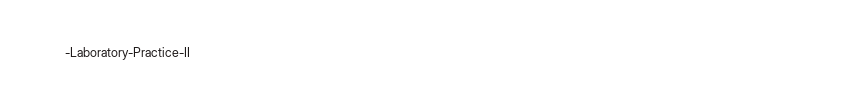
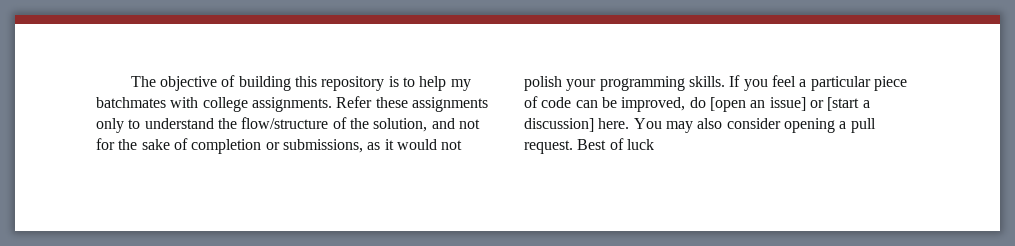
- -Laboratory-Practice-II
+ The objective of building this repository is to help my batchmates with college assignments. Refer these assignments only to understand the flow/structure of the solution, and not for the sake of completion or submissions, as it would not polish your programming skills. If you feel a particular piece of code can be improved, do [open an issue] or [start a discussion] here. You may also consider opening a pull request. Best of luck

